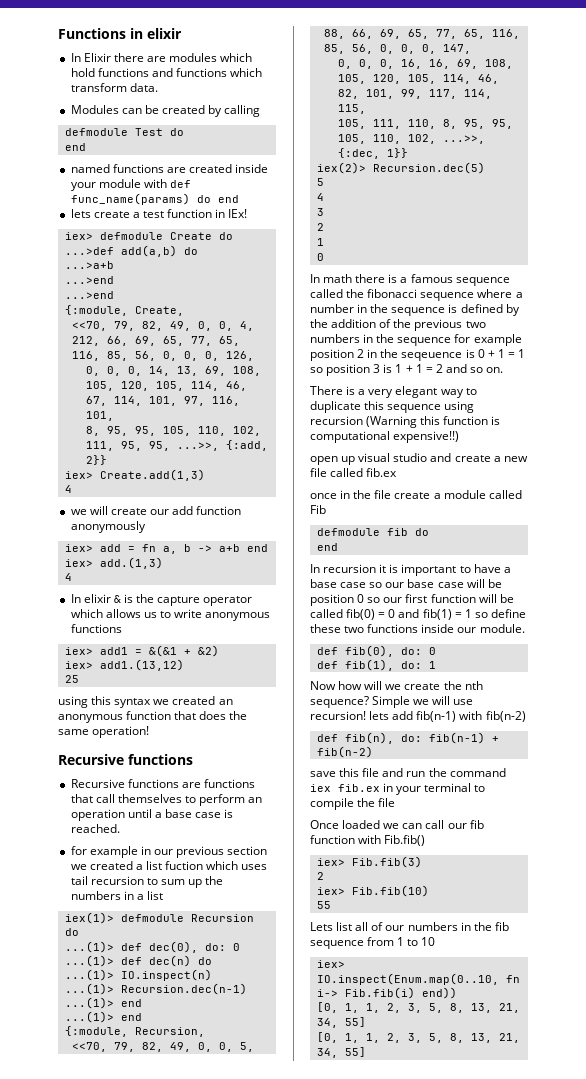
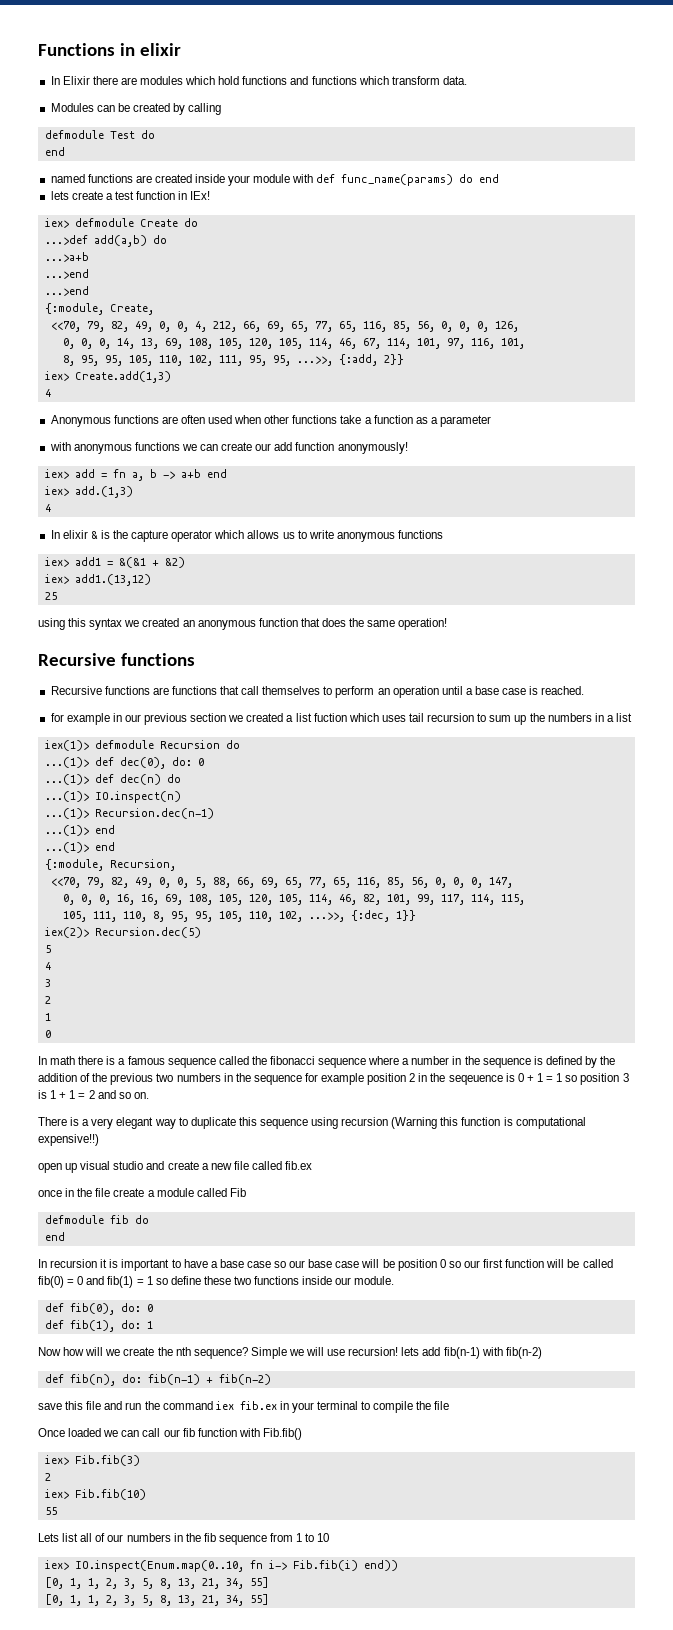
- we will create our add function anonymously
+ Anonymous functions are often used when other functions take a function as a parameter
+ with anonymous functions we can create our add function anonymously!

